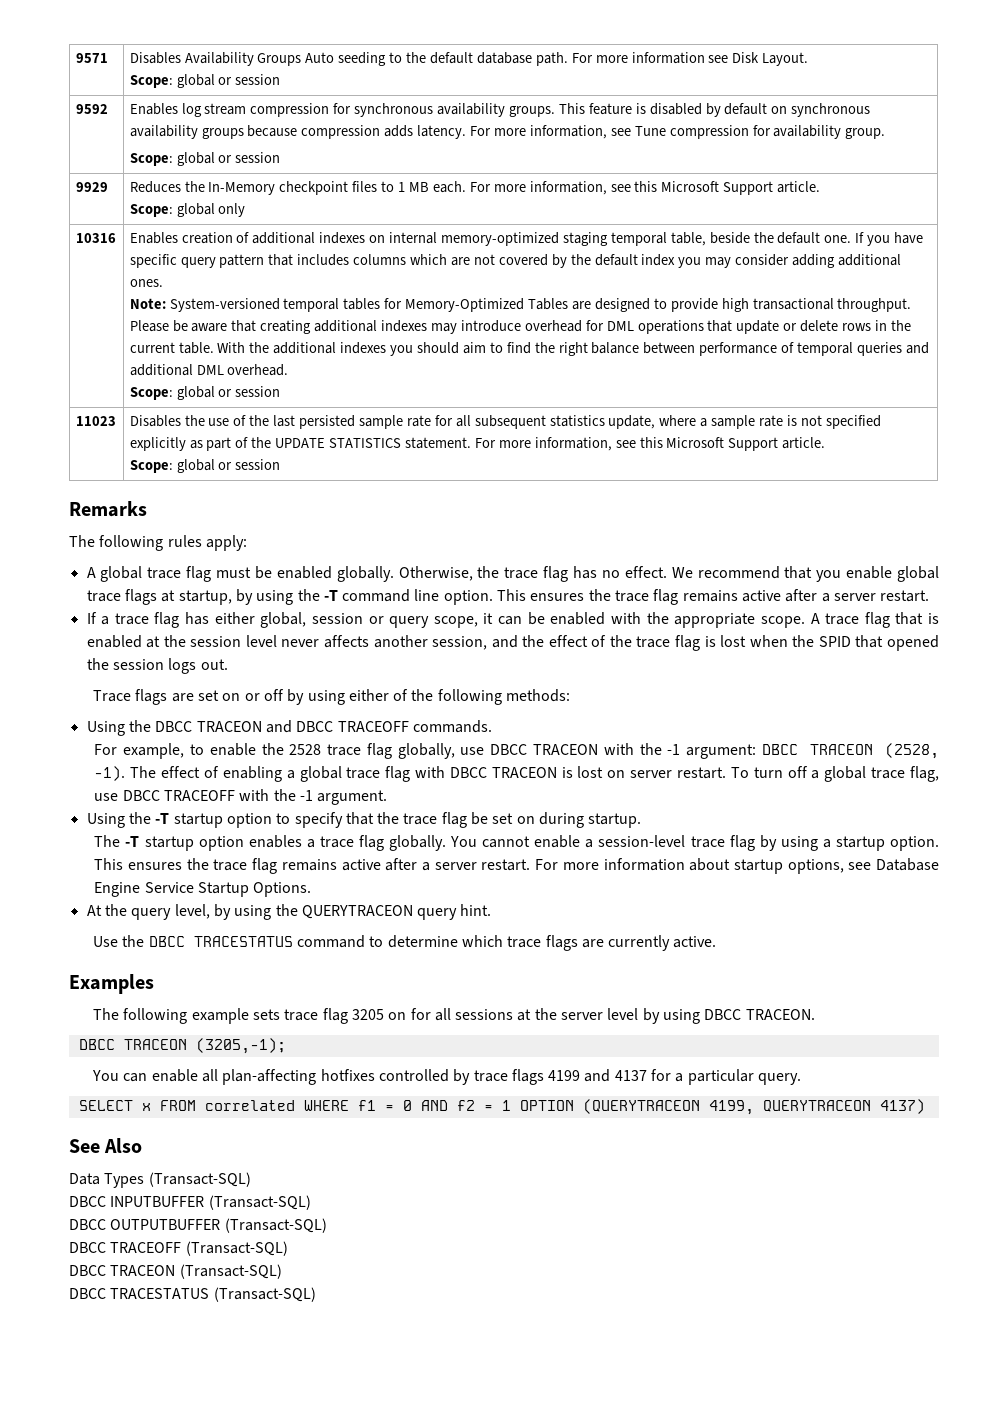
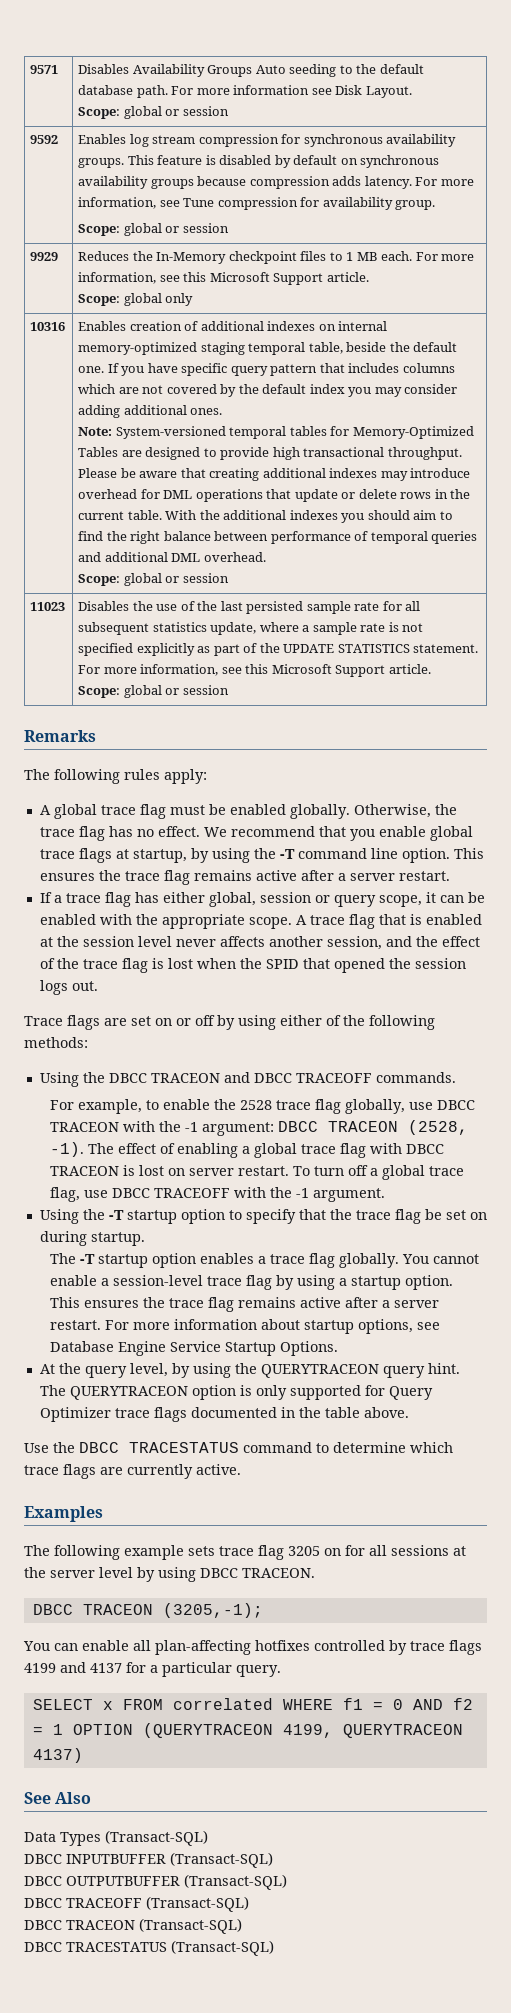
+ The QUERYTRACEON option is only supported for Query Optimizer trace flags documented in the table above.

